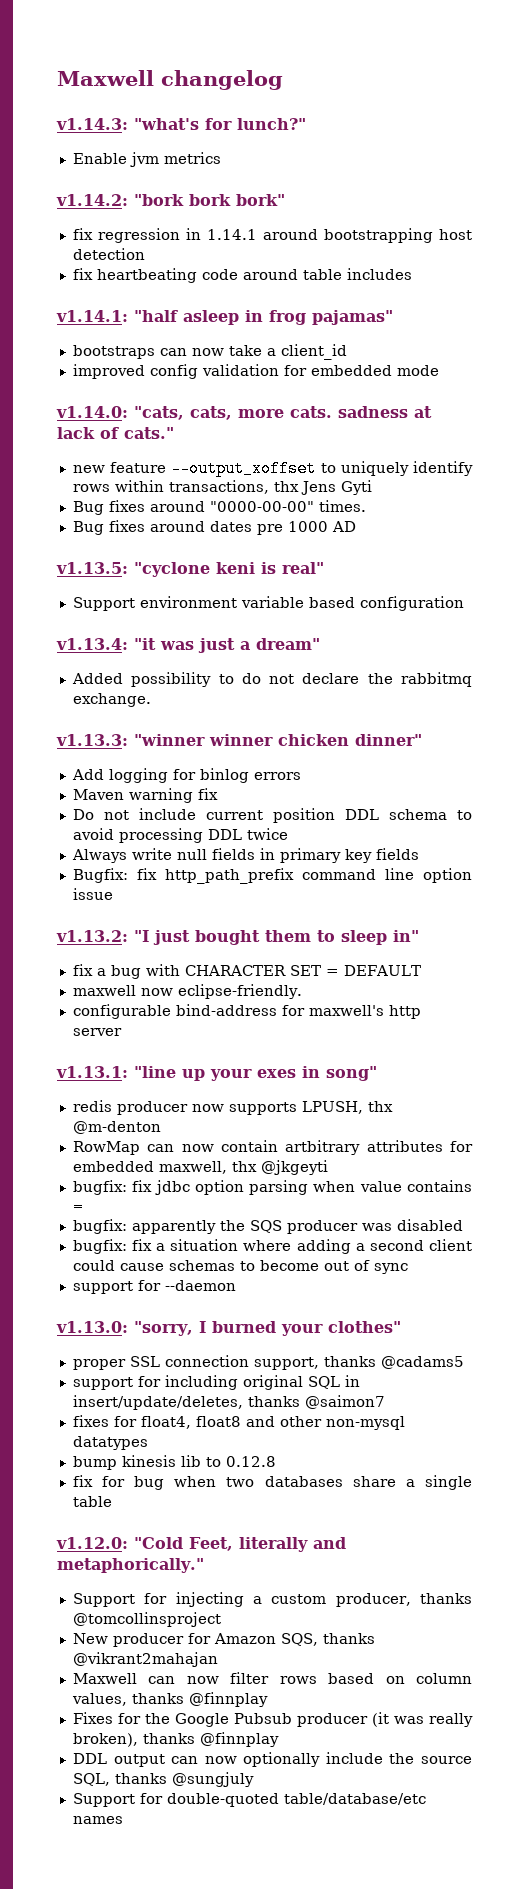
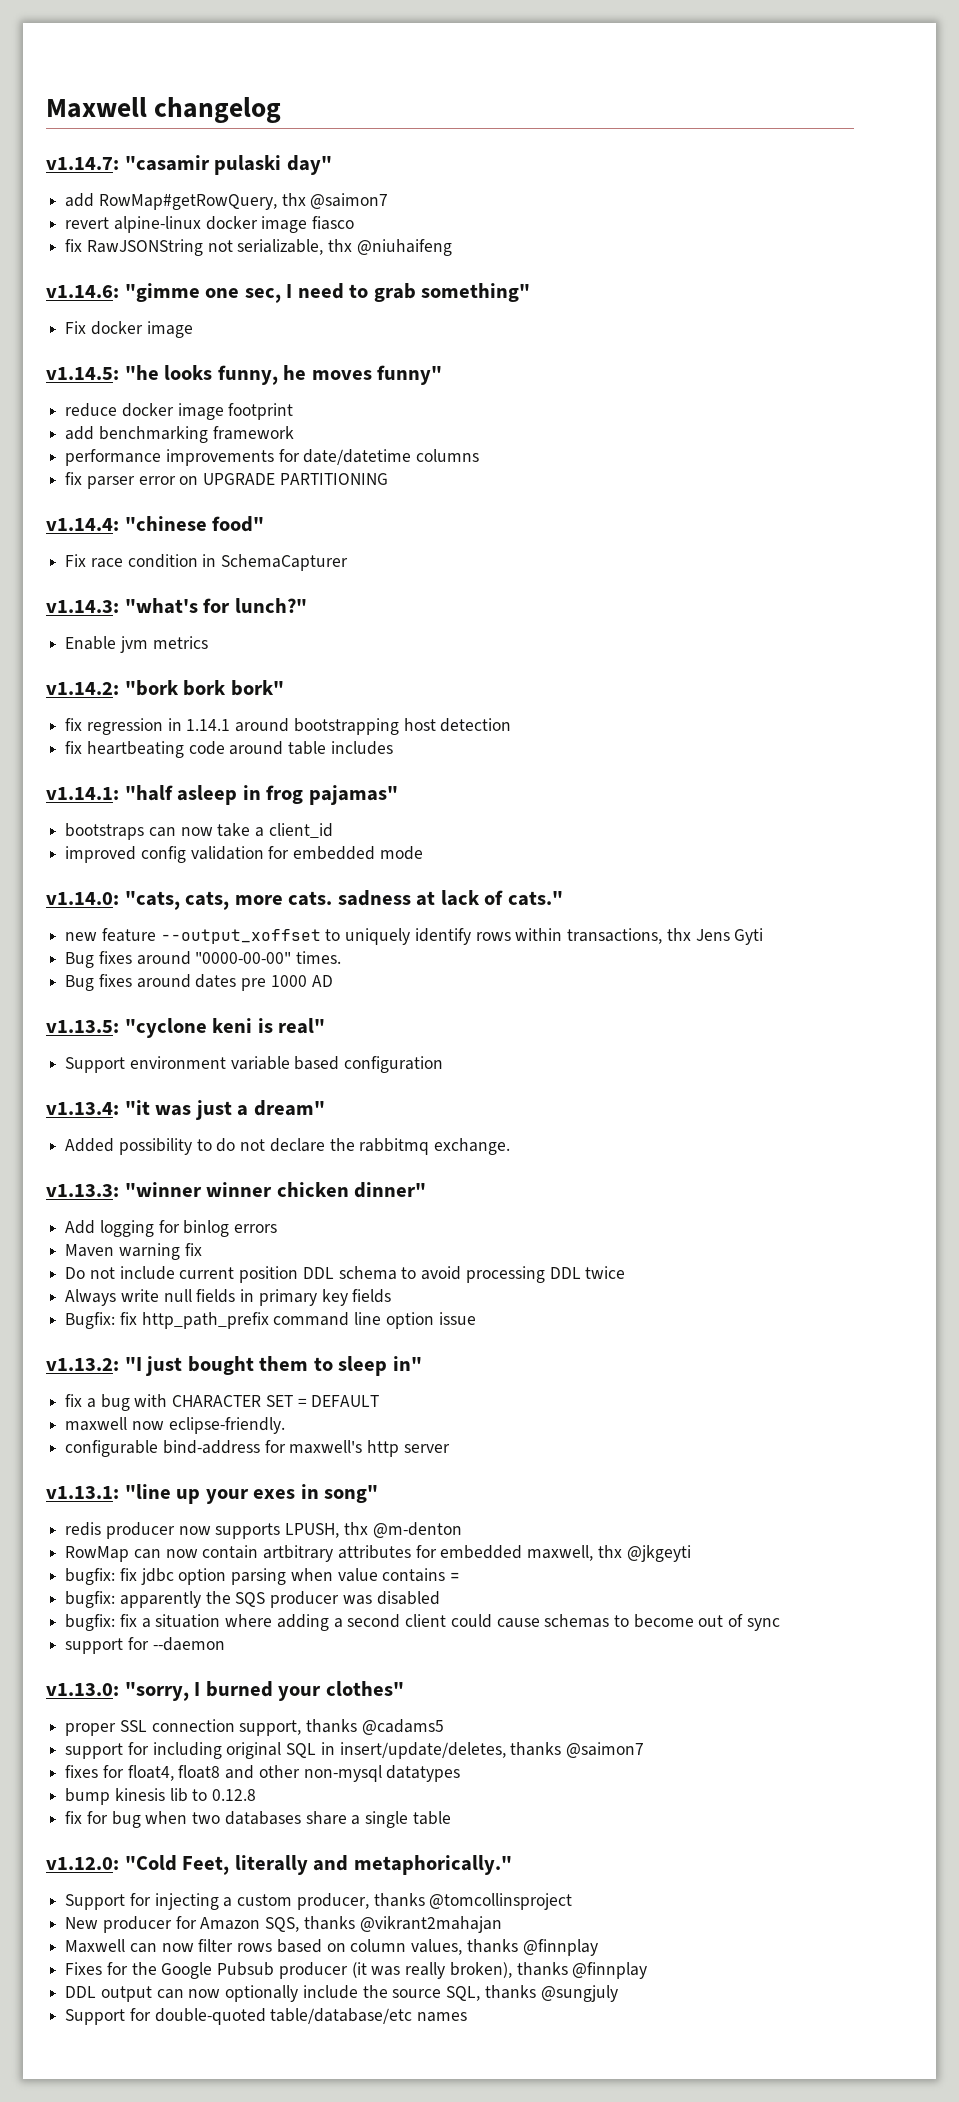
+ v1.14.7: "casamir pulaski day"
+ add RowMap#getRowQuery, thx @saimon7
+ revert alpine-linux docker image fiasco
+ fix RawJSONString not serializable, thx @niuhaifeng
+ v1.14.6: "gimme one sec, I need to grab something"
+ Fix docker image
+ v1.14.5: "he looks funny, he moves funny"
+ reduce docker image footprint
+ add benchmarking framework
+ performance improvements for date/datetime columns
+ fix parser error on UPGRADE PARTITIONING
+ v1.14.4: "chinese food"
+ Fix race condition in SchemaCapturer

